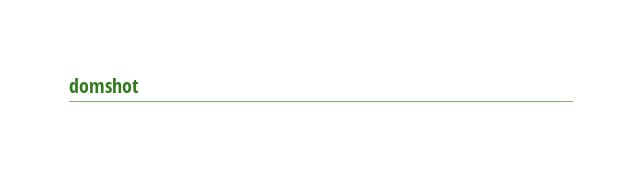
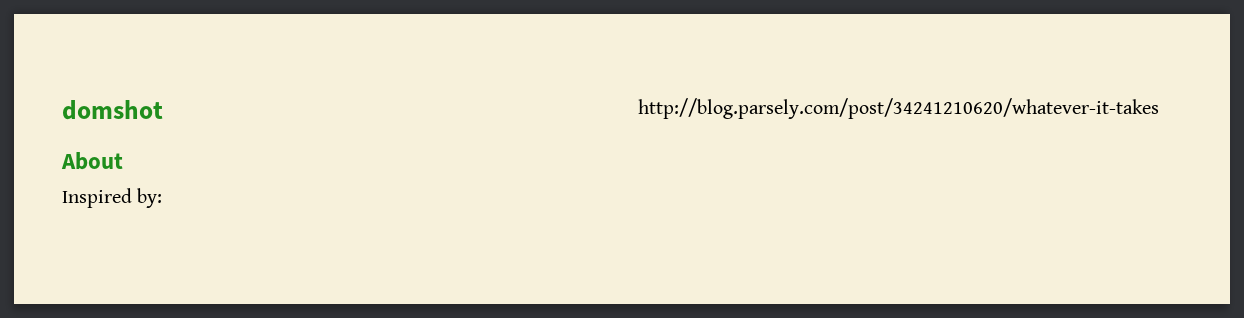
+ About
+ Inspired by: http://blog.parsely.com/post/34241210620/whatever-it-takes

